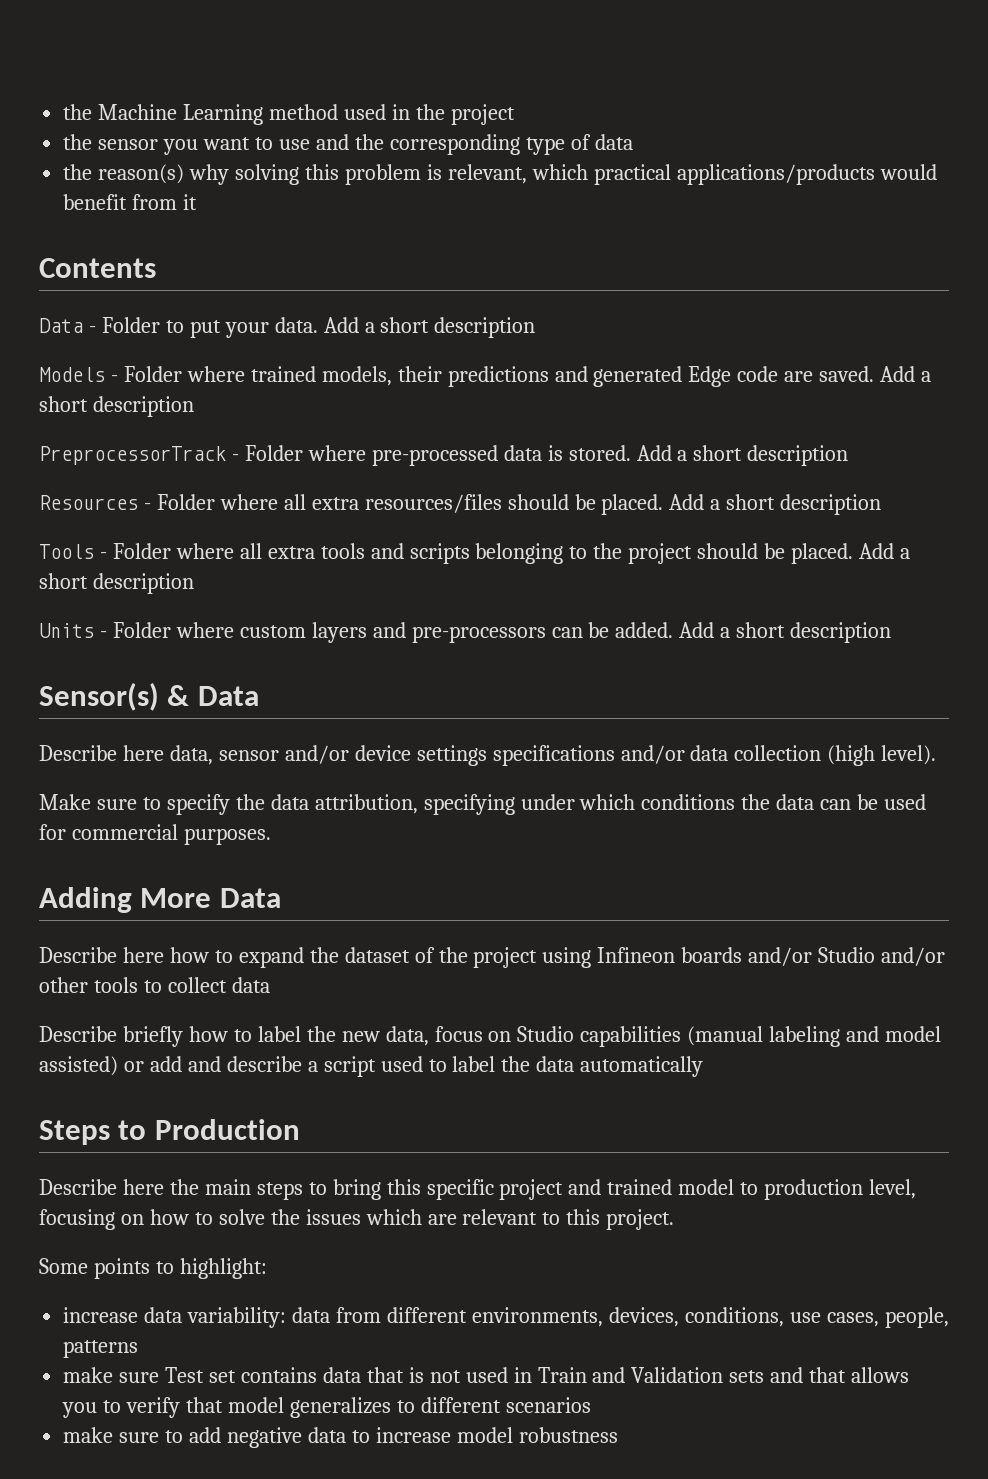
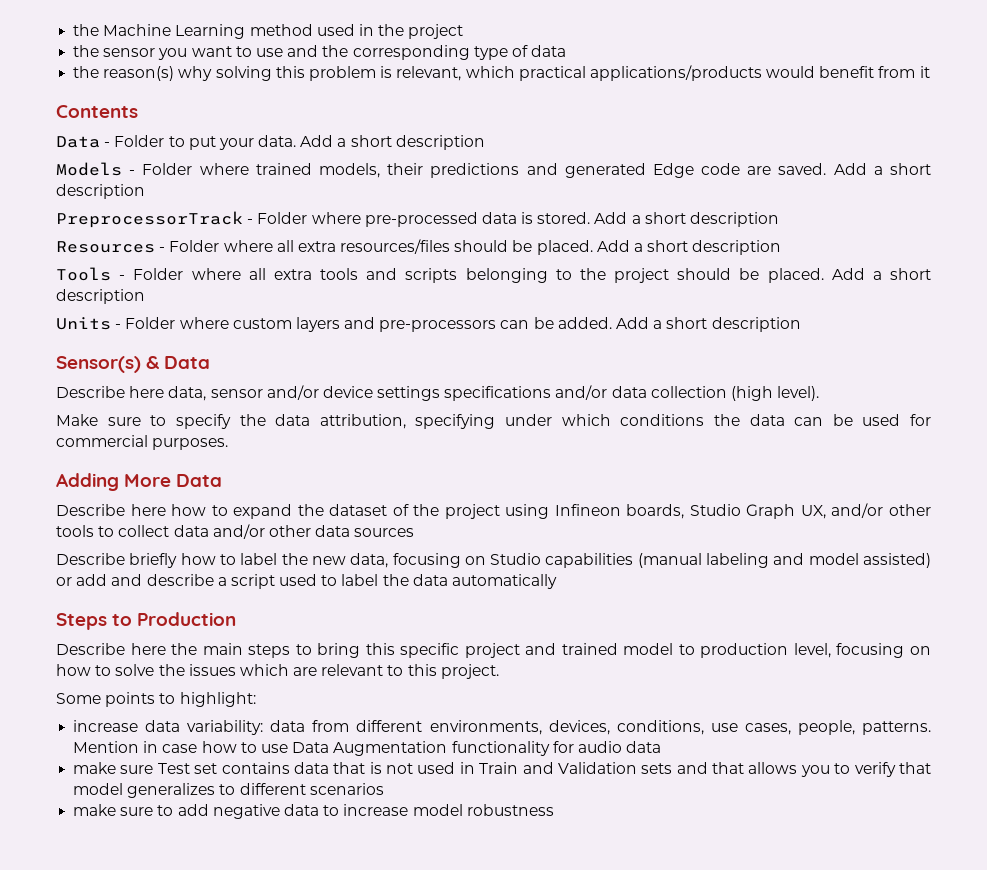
- Describe here how to expand the dataset of the project using Infineon boards and/or Studio and/or other tools to collect data
+ Describe here how to expand the dataset of the project using Infineon boards, Studio Graph UX, and/or other tools to collect data and/or other data sources
- Describe briefly how to label the new data, focus on Studio capabilities (manual labeling and model assisted) or add and describe a script used to label the data automatically
+ Describe briefly how to label the new data, focusing on Studio capabilities (manual labeling and model assisted) or add and describe a script used to label the data automatically
- increase data variability: data from different environments, devices, conditions, use cases, people, patterns
+ increase data variability: data from different environments, devices, conditions, use cases, people, patterns. Mention in case how to use Data Augmentation functionality for audio data

